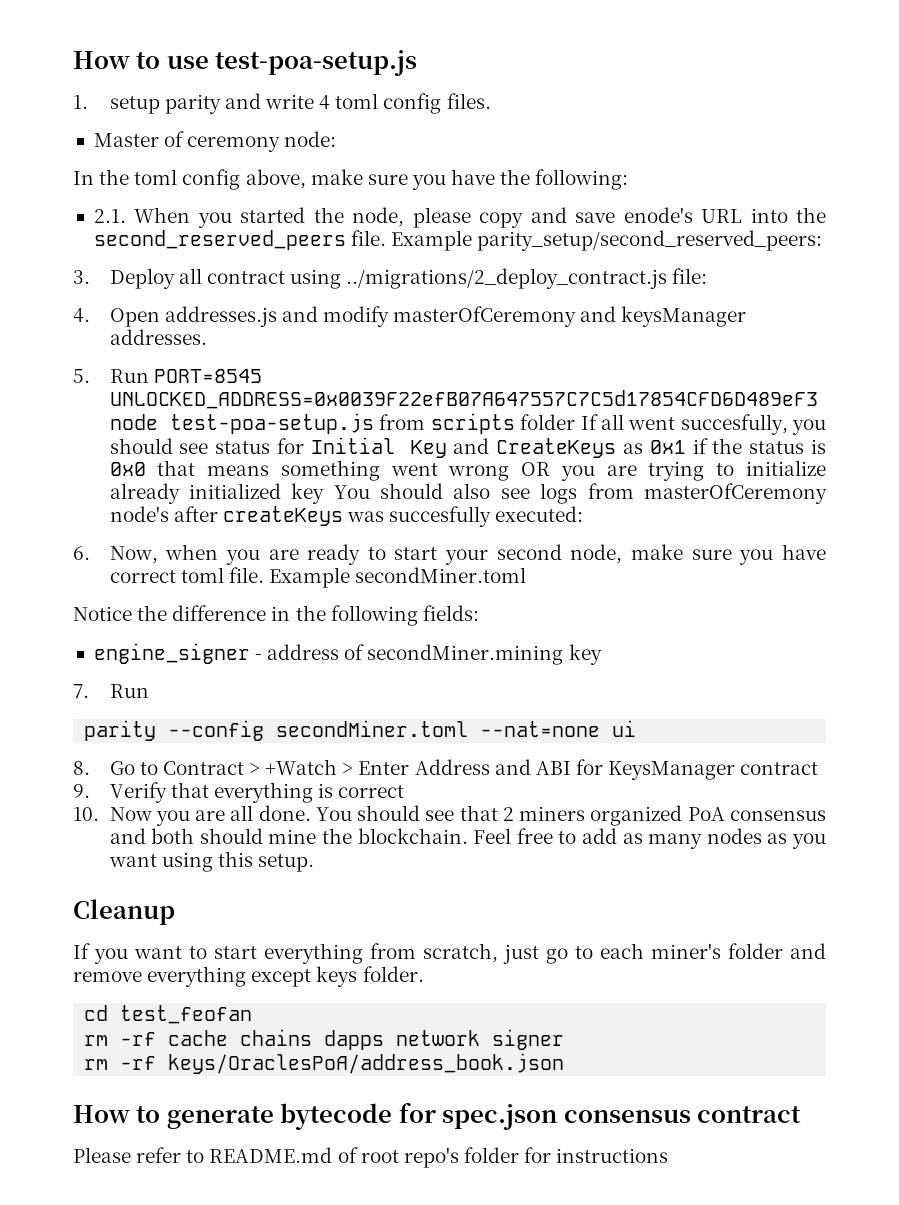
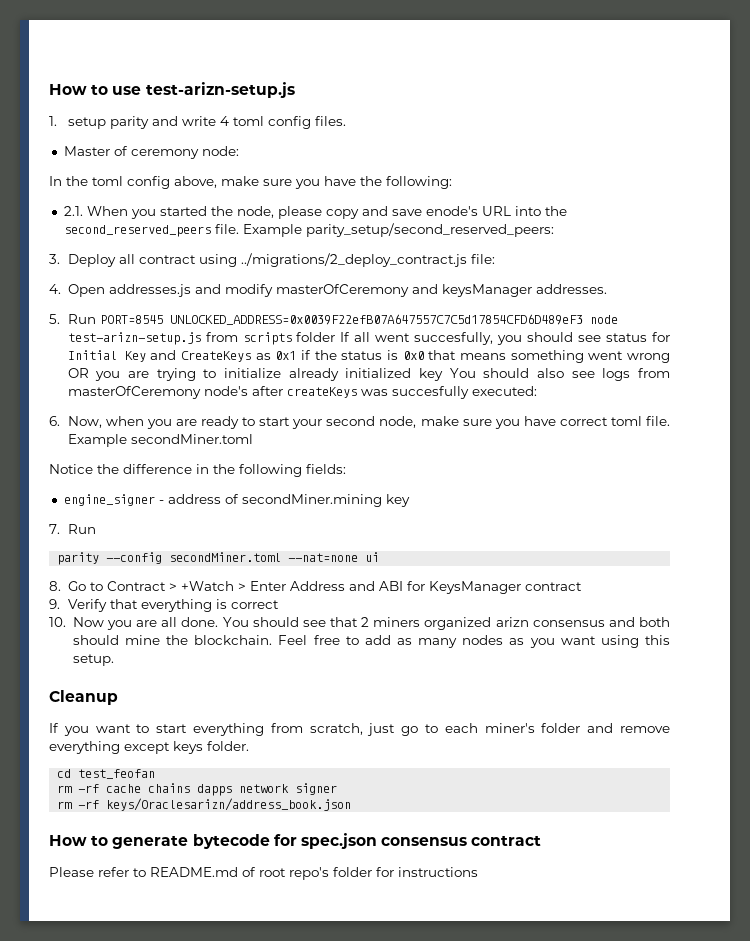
- How to use test-poa-setup.js
+ How to use test-arizn-setup.js
- 5. Run PORT=8545 UNLOCKED_ADDRESS=0x0039F22efB07A647557C7C5d17854CFD6D489eF3 node test-poa-setup.js from scripts folder If all went succesfully, you should see status for Initial Key and CreateKeys as 0x1 if the status is 0x0 that means something went wrong OR you are trying to initialize already initialized key You should also see logs from masterOfCeremony node's after createKeys was succesfully executed:
+ 5. Run PORT=8545 UNLOCKED_ADDRESS=0x0039F22efB07A647557C7C5d17854CFD6D489eF3 node test-arizn-setup.js from scripts folder If all went succesfully, you should see status for Initial Key and CreateKeys as 0x1 if the status is 0x0 that means something went wrong OR you are trying to initialize already initialized key You should also see logs from masterOfCeremony node's after createKeys was succesfully executed:
- You should see that 2 miners organized PoA consensus and both should mine the blockchain.
+ You should see that 2 miners organized arizn consensus and both should mine the blockchain.
- rm -rf keys/OraclesPoA/address_book.json
+ rm -rf keys/Oraclesarizn/address_book.json

